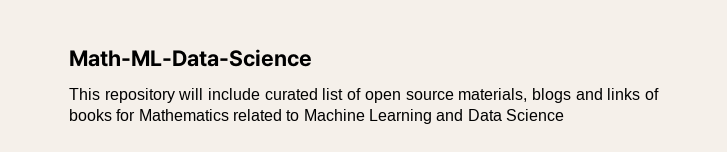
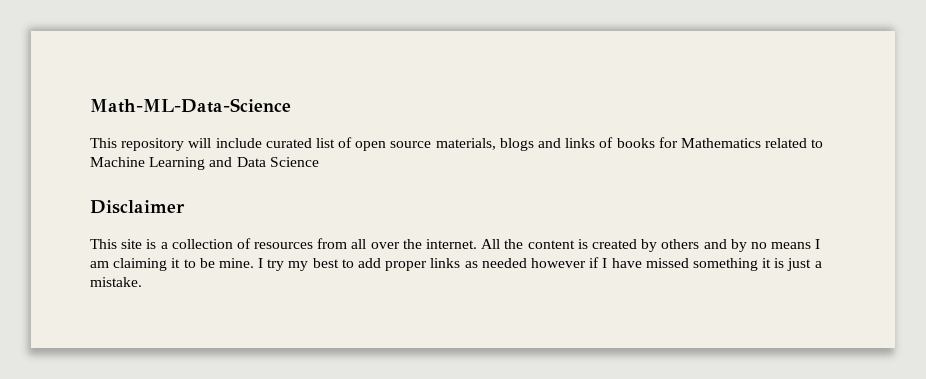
+ Disclaimer
+ This site is a collection of resources from all over the internet. All the content is created by others and by no means I am claiming it to be mine. I try my best to add proper links as needed however if I have missed something it is just a mistake.

